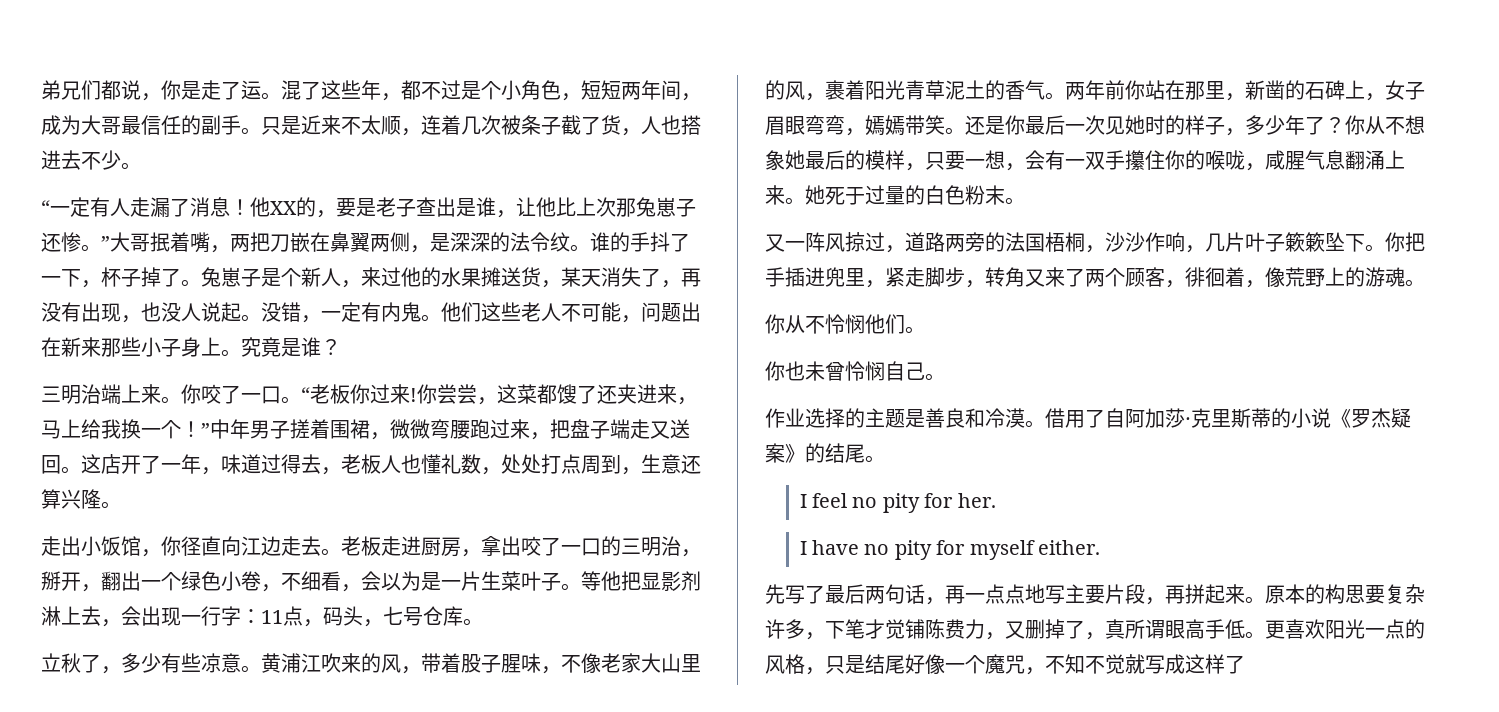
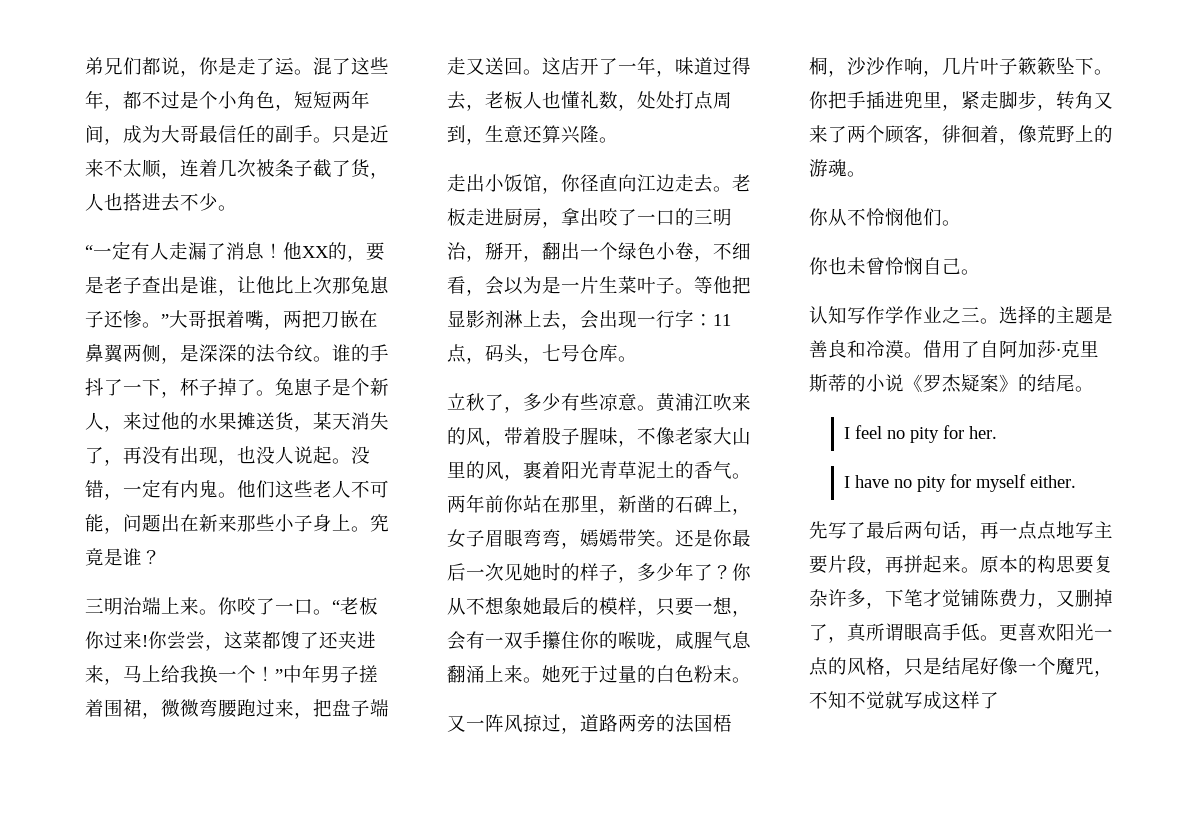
- 作业选择的主题是善良和冷漠。
+ 认知写作学作业之三。选择的主题是善良和冷漠。

